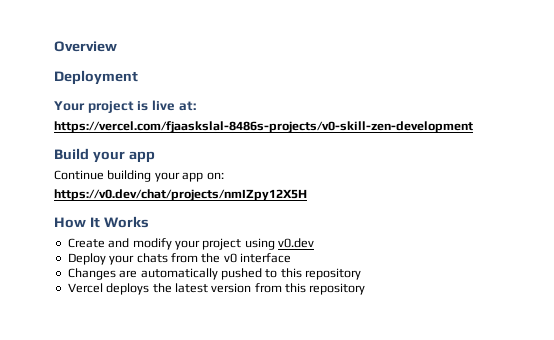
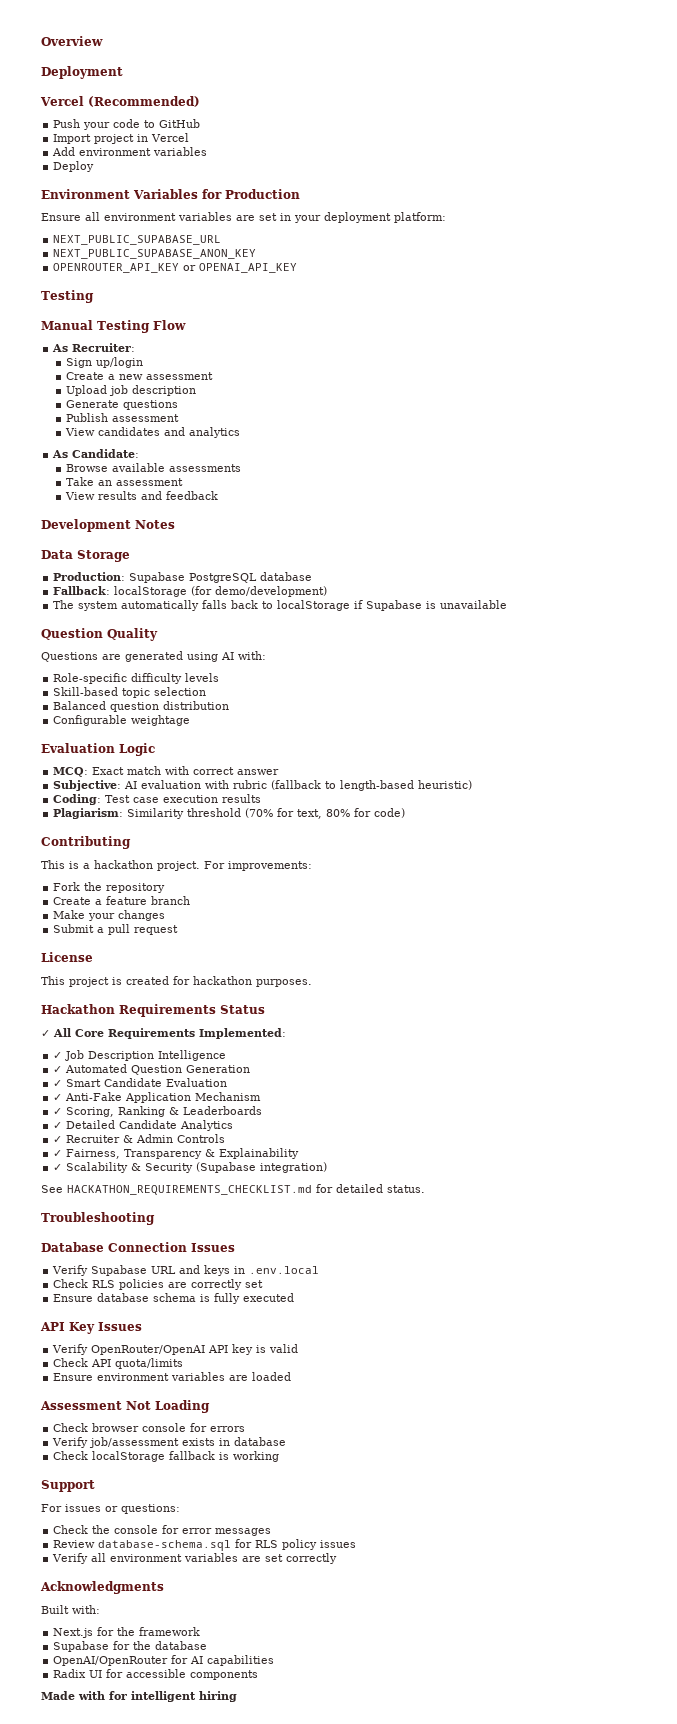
- Your project is live at:
- https://vercel.com/fjaaskslal-8486s-projects/v0-skill-zen-development
- Build your app
- Continue building your app on:
- https://v0.dev/chat/projects/nmIZpy12X5H
- How It Works
- Create and modify your project using v0.dev
- Deploy your chats from the v0 interface
- Changes are automatically pushed to this repository
- Vercel deploys the latest version from this repository
+ Vercel (Recommended)
+ Push your code to GitHub
+ Import project in Vercel
+ Add environment variables
+ Deploy
+ Environment Variables for Production
+ Ensure all environment variables are set in your deployment platform:
+ NEXT_PUBLIC_SUPABASE_URL
+ NEXT_PUBLIC_SUPABASE_ANON_KEY
+ OPENROUTER_API_KEY or OPENAI_API_KEY
+ Testing
+ Manual Testing Flow
+ As Recruiter:
+ Sign up/login
+ Create a new assessment
+ Upload job description
+ Generate questions
+ Publish assessment
+ View candidates and analytics
+ As Candidate:
+ Browse available assessments
+ Take an assessment
+ View results and feedback
+ Development Notes
+ Data Storage
+ Production: Supabase PostgreSQL database
+ Fallback: localStorage (for demo/development)
+ The system automatically falls back to localStorage if Supabase is unavailable
+ Question Quality
+ Questions are generated using AI with:
+ Role-specific difficulty levels
+ Skill-based topic selection
+ Balanced question distribution
+ Configurable weightage
+ Evaluation Logic
+ MCQ: Exact match with correct answer
+ Subjective: AI evaluation with rubric (fallback to length-based heuristic)
+ Coding: Test case execution results
+ Plagiarism: Similarity threshold (70% for text, 80% for code)
+ Contributing
+ This is a hackathon project. For improvements:
+ Fork the repository
+ Create a feature branch
+ Make your changes
+ Submit a pull request
+ License
+ This project is created for hackathon purposes.
+ Hackathon Requirements Status
+ ✓ All Core Requirements Implemented:
+ ✓ Job Description Intelligence
+ ✓ Automated Question Generation
+ ✓ Smart Candidate Evaluation
+ ✓ Anti-Fake Application Mechanism
+ ✓ Scoring, Ranking & Leaderboards
+ ✓ Detailed Candidate Analytics
+ ✓ Recruiter & Admin Controls
+ ✓ Fairness, Transparency & Explainability
+ ✓ Scalability & Security (Supabase integration)
+ See HACKATHON_REQUIREMENTS_CHECKLIST.md for detailed status.
+ Troubleshooting
+ Database Connection Issues
+ Verify Supabase URL and keys in .env.local
+ Check RLS policies are correctly set
+ Ensure database schema is fully executed
+ API Key Issues
+ Verify OpenRouter/OpenAI API key is valid
+ Check API quota/limits
+ Ensure environment variables are loaded
+ Assessment Not Loading
+ Check browser console for errors
+ Verify job/assessment exists in database
+ Check localStorage fallback is working
+ Support
+ For issues or questions:
+ Check the console for error messages
+ Review database-schema.sql for RLS policy issues
+ Verify all environment variables are set correctly
+ Acknowledgments
+ Built with:
+ Next.js for the framework
+ Supabase for the database
+ OpenAI/OpenRouter for AI capabilities
+ Radix UI for accessible components
+ Made with for intelligent hiring

